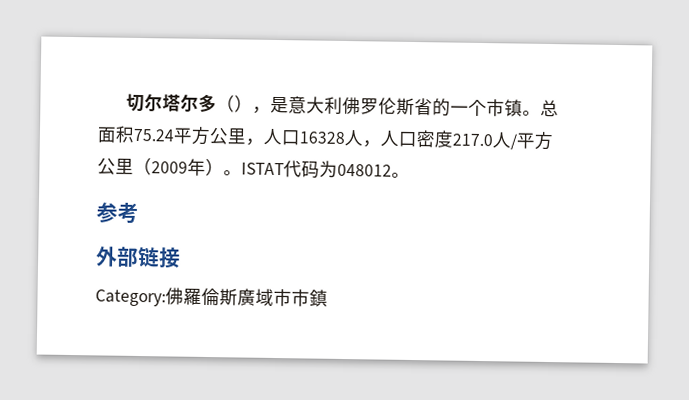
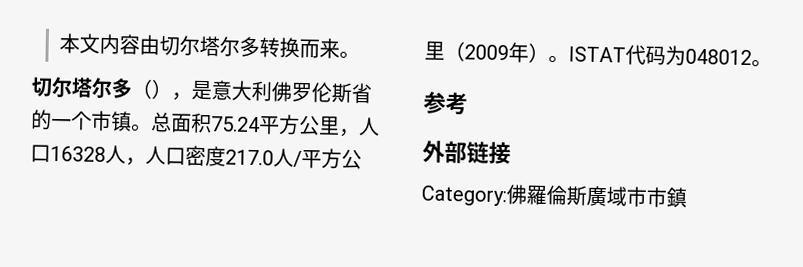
+ 本文内容由切尔塔尔多转换而来。

